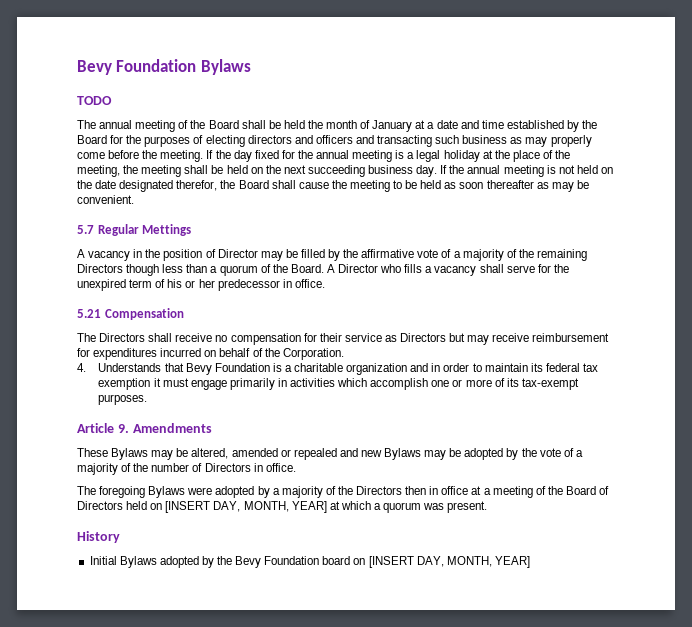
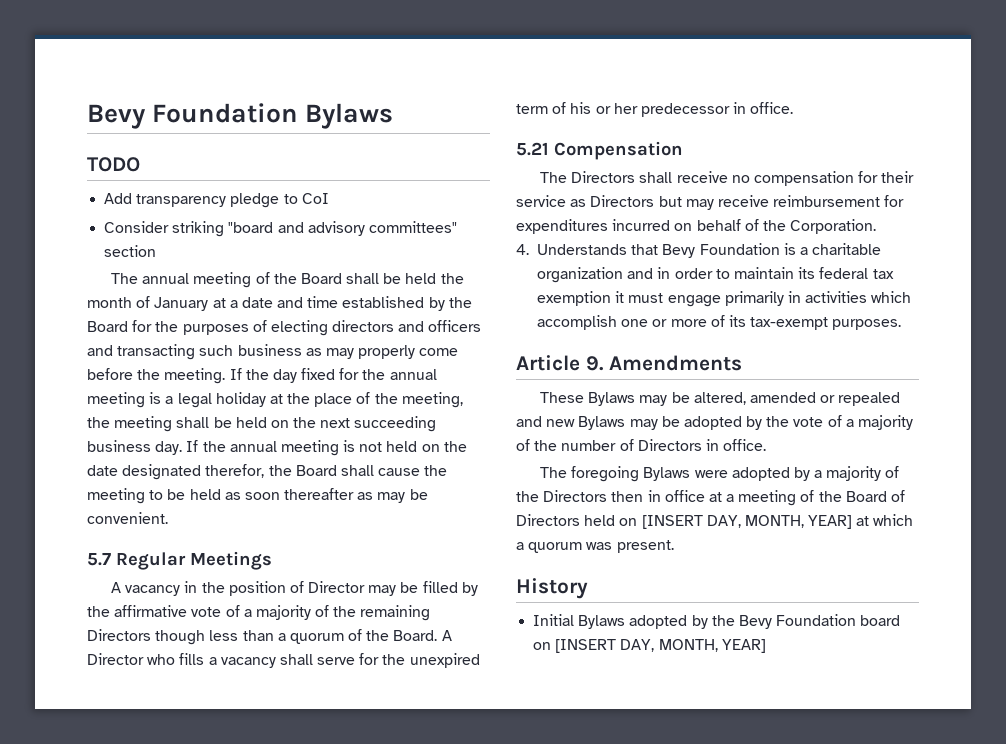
+ Add transparency pledge to CoI
+ Consider striking "board and advisory committees" section
- 5.7 Regular Mettings
+ 5.7 Regular Meetings

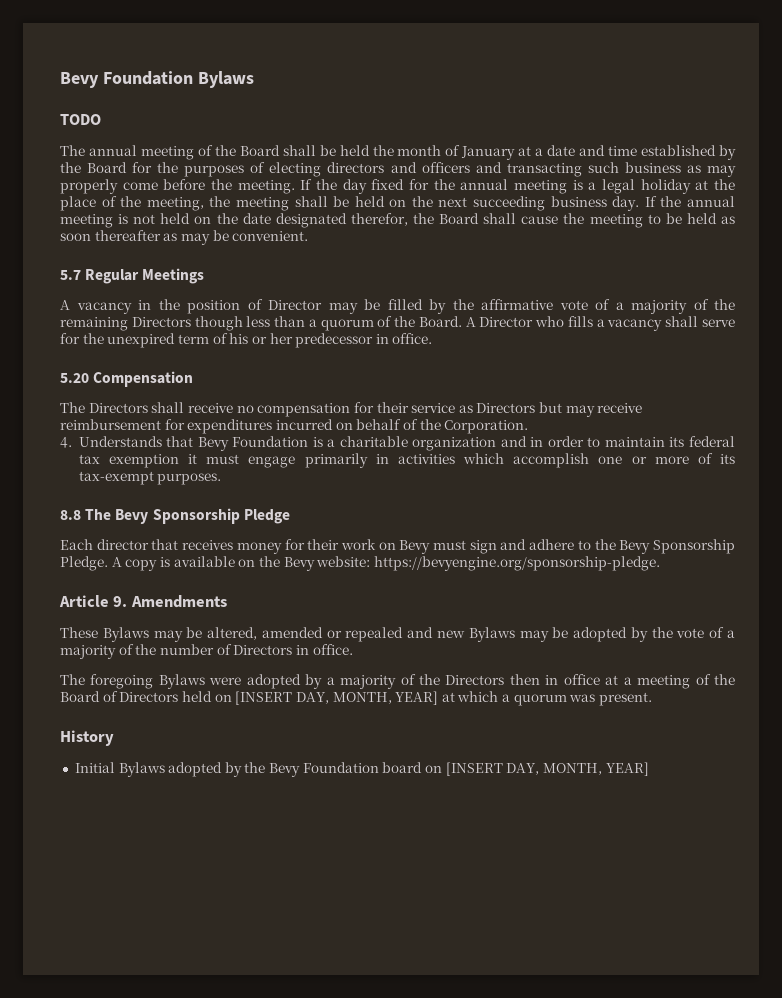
- Add transparency pledge to CoI
- Consider striking "board and advisory committees" section
- 5.21 Compensation
+ 5.20 Compensation
+ 8.8 The Bevy Sponsorship Pledge
+ Each director that receives money for their work on Bevy must sign and adhere to the Bevy Sponsorship Pledge. A copy is available on the Bevy website: https://bevyengine.org/sponsorship-pledge.

